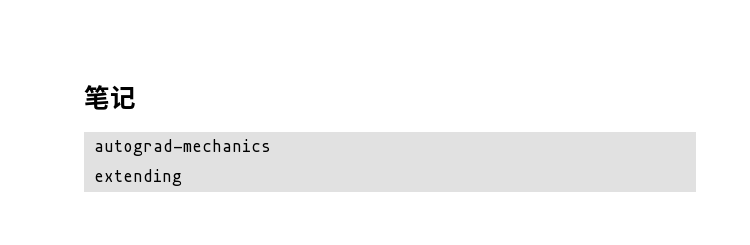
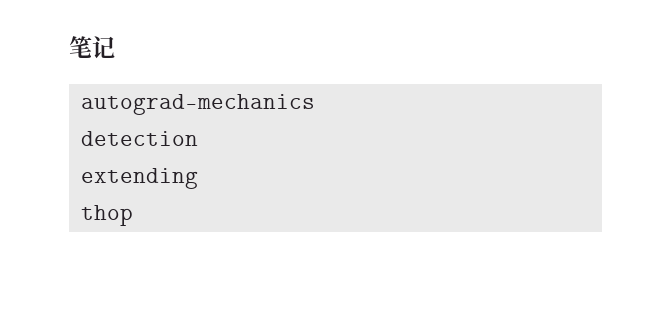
+ detection
+ thop

